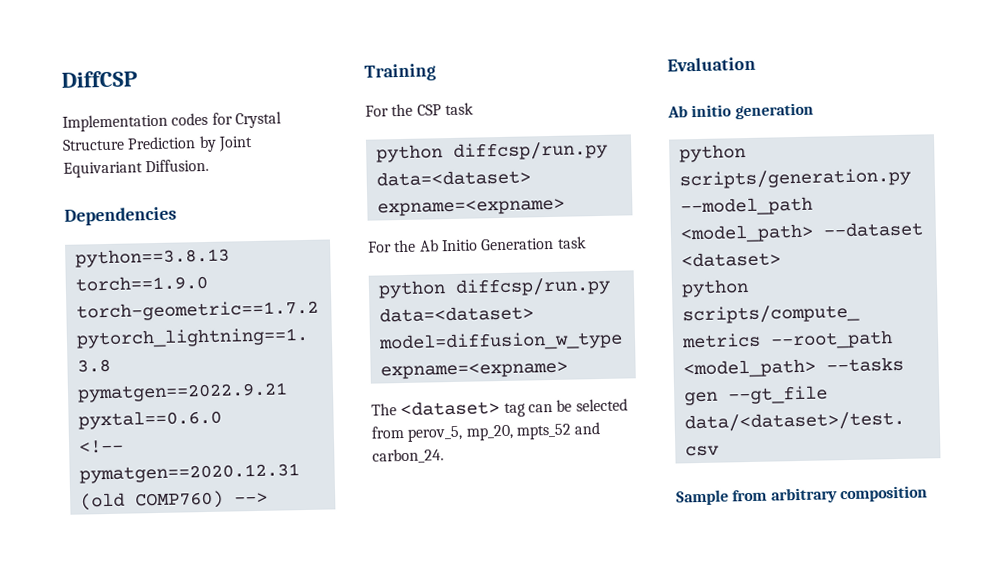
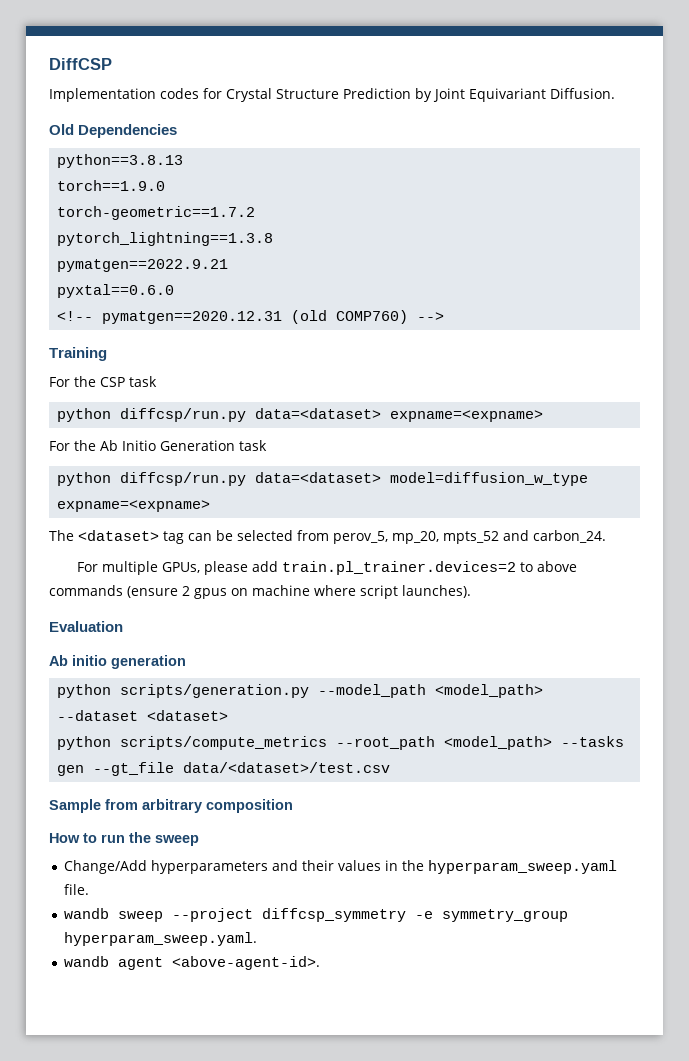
- Dependencies
+ Old Dependencies
+ For multiple GPUs, please add train.pl_trainer.devices=2 to above commands (ensure 2 gpus on machine where script launches).
+ How to run the sweep
+ Change/Add hyperparameters and their values in the hyperparam_sweep.yaml file.
+ wandb sweep --project diffcsp_symmetry -e symmetry_group hyperparam_sweep.yaml.
+ wandb agent <above-agent-id>.

